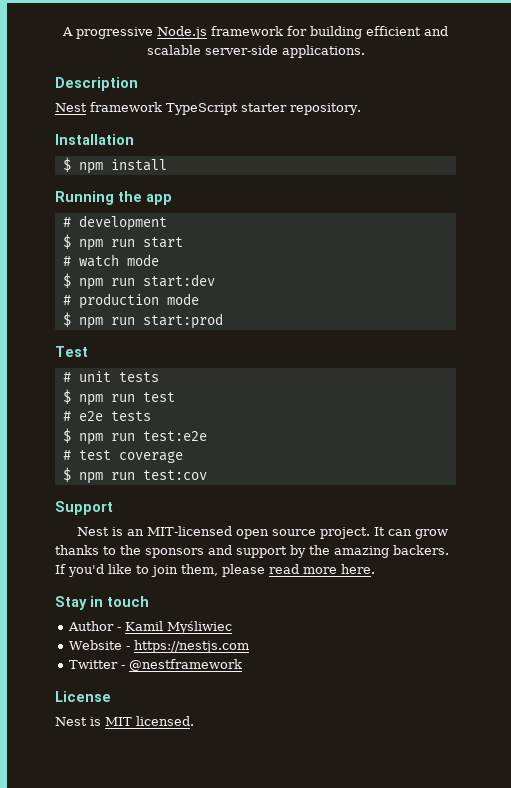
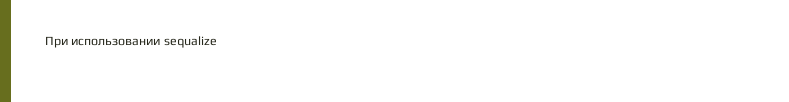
- A progressive Node.js framework for building efficient and scalable server-side applications.
- Description
- Nest framework TypeScript starter repository.
- Installation
- $ npm install
- Running the app
- # development
- $ npm run start
- # watch mode
- $ npm run start:dev
- # production mode
- $ npm run start:prod
- Test
- # unit tests
- $ npm run test
- # e2e tests
- $ npm run test:e2e
- # test coverage
- $ npm run test:cov
- Support
- Nest is an MIT-licensed open source project. It can grow thanks to the sponsors and support by the amazing backers. If you'd like to join them, please read more here.
- Stay in touch
- Author - Kamil Myśliwiec
- Website - https://nestjs.com
- Twitter - @nestframework
- License
- Nest is MIT licensed.
+ При использовании sequalize

